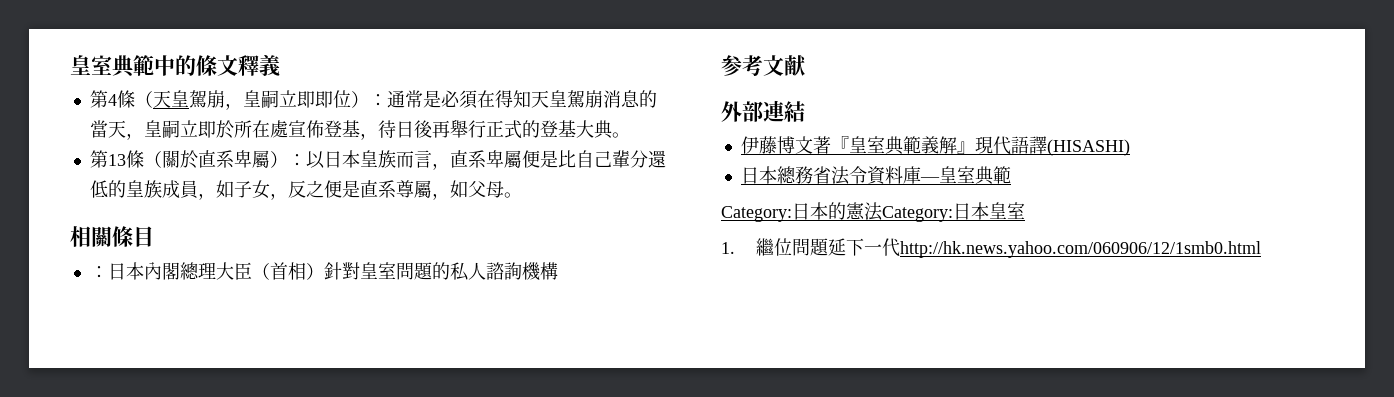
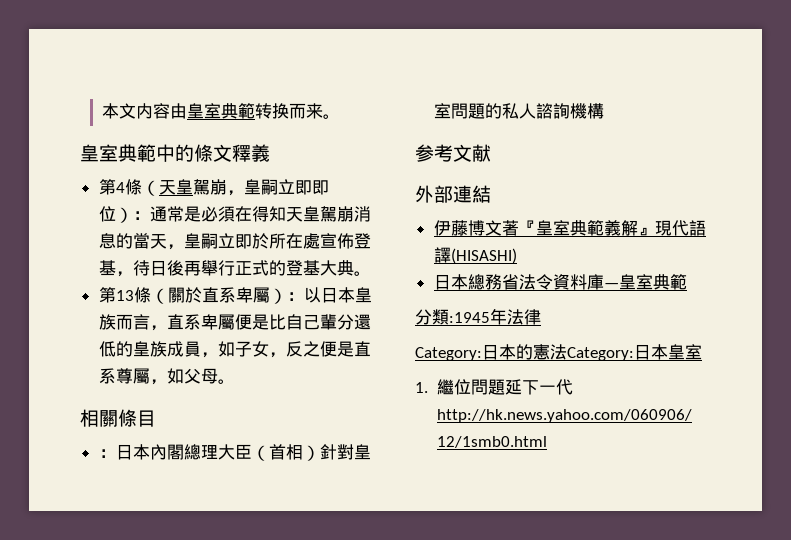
+ 本文内容由皇室典範转换而来。
+ 分類:1945年法律

